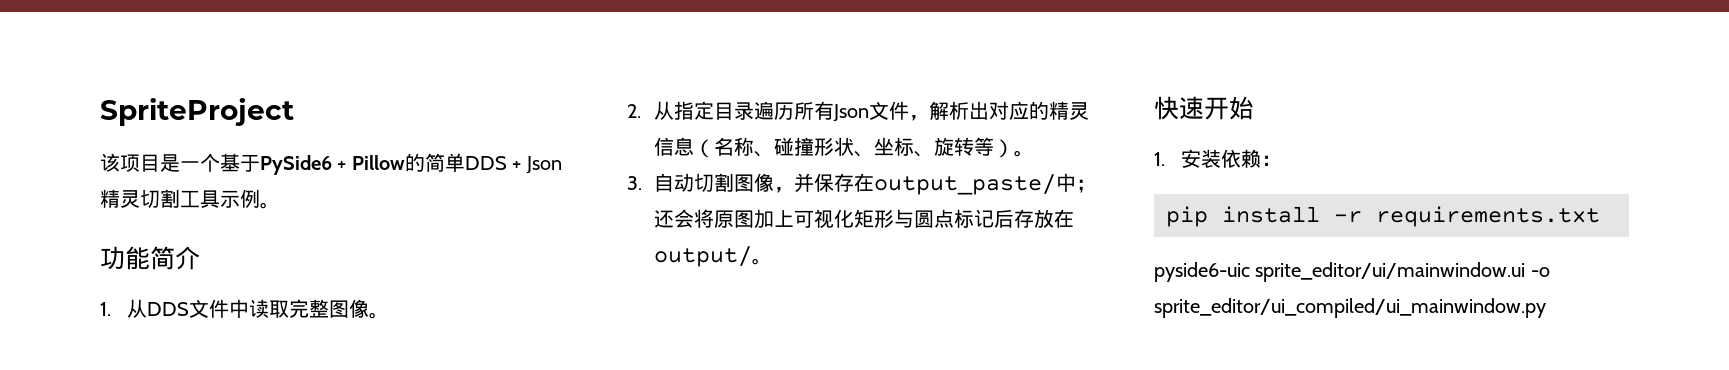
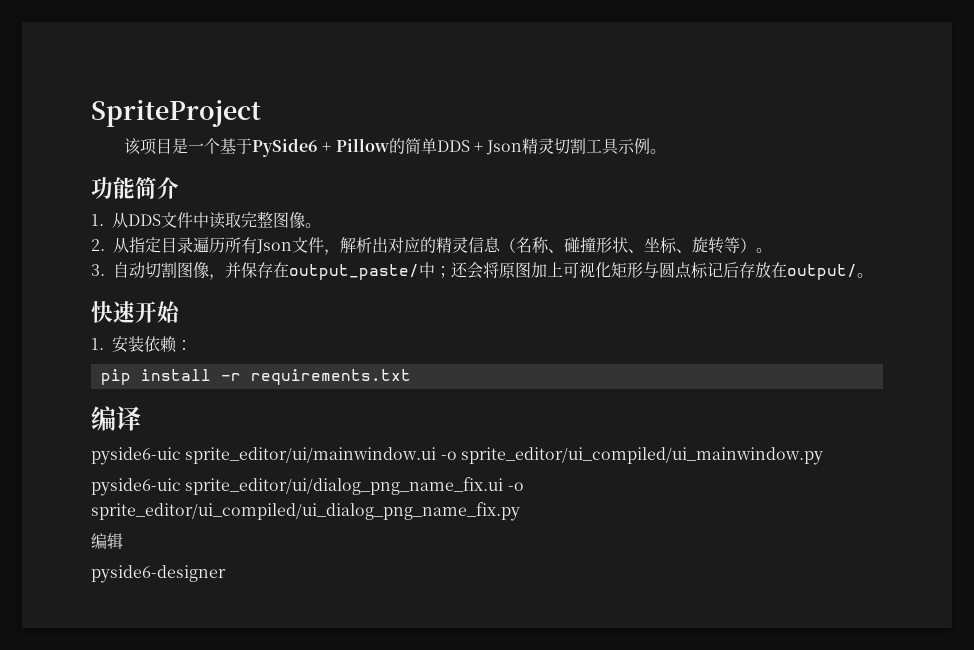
+ 编译
+ pyside6-uic sprite_editor/ui/dialog_png_name_fix.ui -o sprite_editor/ui_compiled/ui_dialog_png_name_fix.py
+ 编辑
+ pyside6-designer

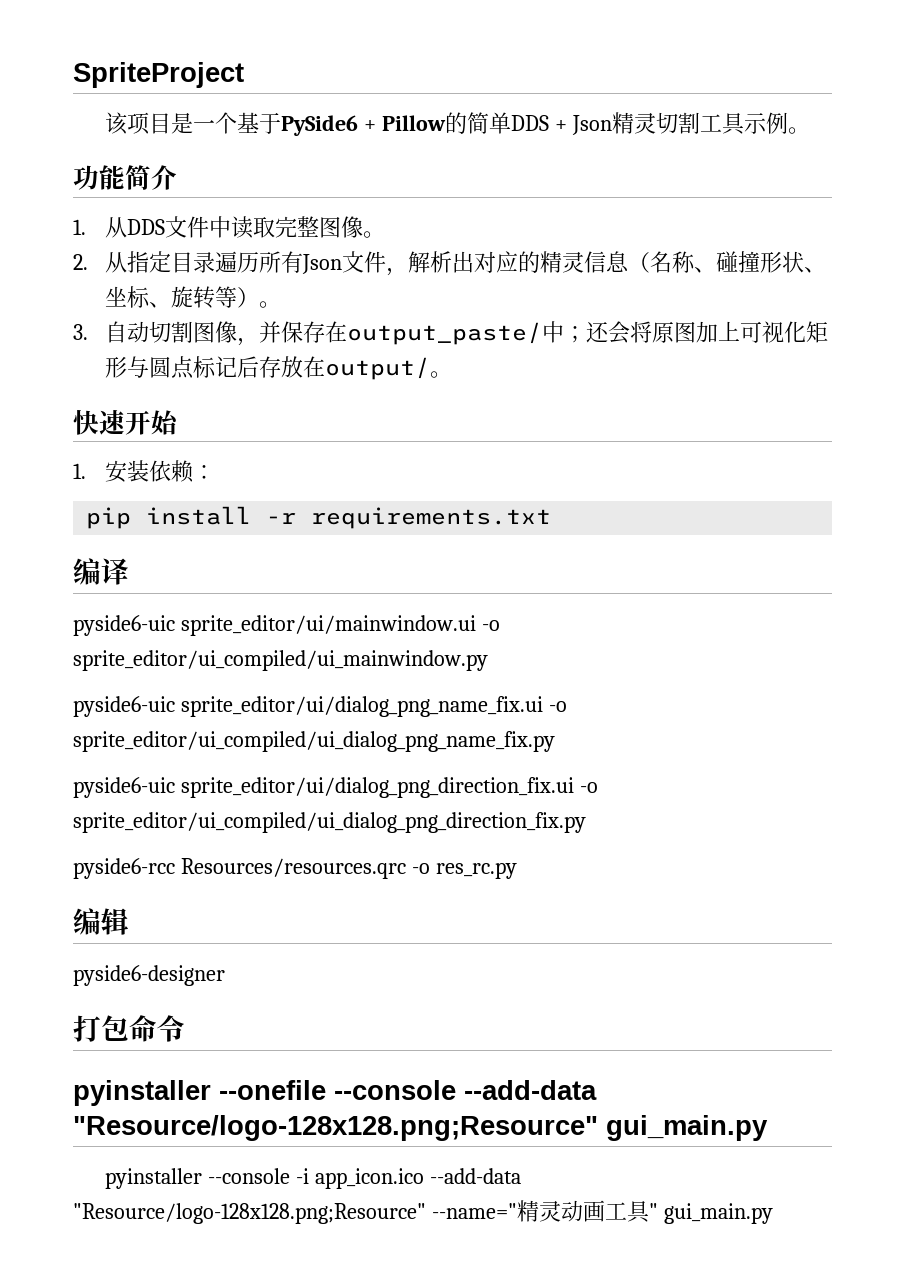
+ pyside6-uic sprite_editor/ui/dialog_png_direction_fix.ui -o sprite_editor/ui_compiled/ui_dialog_png_direction_fix.py
+ pyside6-rcc Resources/resources.qrc -o res_rc.py
  编辑
  pyside6-designer
+ 打包命令
+ pyinstaller --onefile --console --add-data "Resource/logo-128x128.png;Resource" gui_main.py
+ pyinstaller --console -i app_icon.ico --add-data "Resource/logo-128x128.png;Resource" --name="精灵动画工具" gui_main.py

